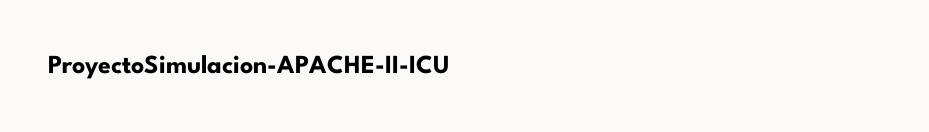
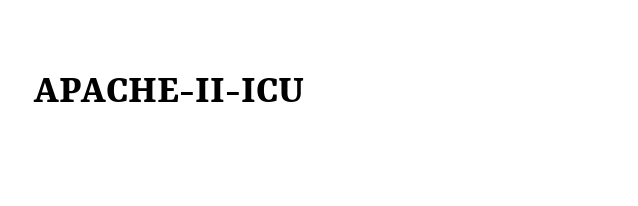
- ProyectoSimulacion-APACHE-II-ICU
+ APACHE-II-ICU

